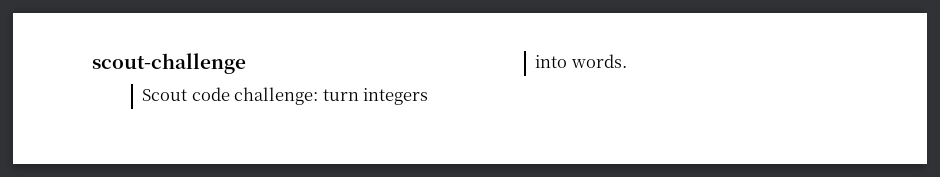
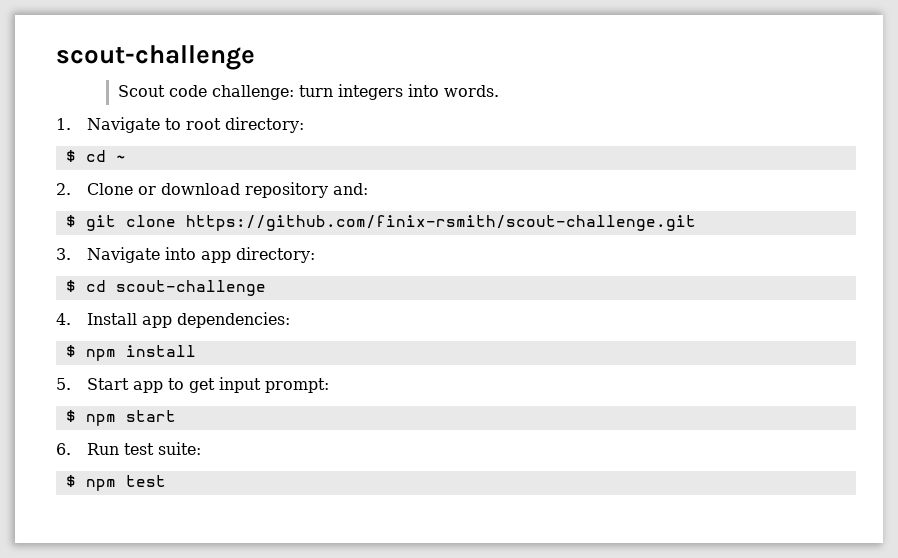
+ 1. Navigate to root directory:
+ $ cd ~
+ 2. Clone or download repository and:
+ $ git clone https://github.com/finix-rsmith/scout-challenge.git
+ 3. Navigate into app directory:
+ $ cd scout-challenge
+ 4. Install app dependencies:
+ $ npm install
+ 5. Start app to get input prompt:
+ $ npm start
+ 6. Run test suite:
+ $ npm test

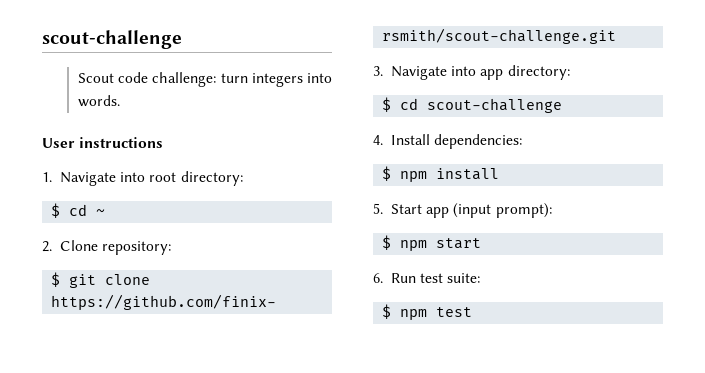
+ User instructions
- 1. Navigate to root directory:
+ 1. Navigate into root directory:
- 2. Clone or download repository and:
+ 2. Clone repository:
- 4. Install app dependencies:
+ 4. Install dependencies:
- 5. Start app to get input prompt:
+ 5. Start app (input prompt):

